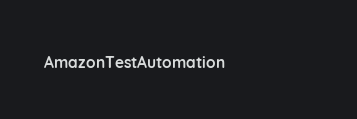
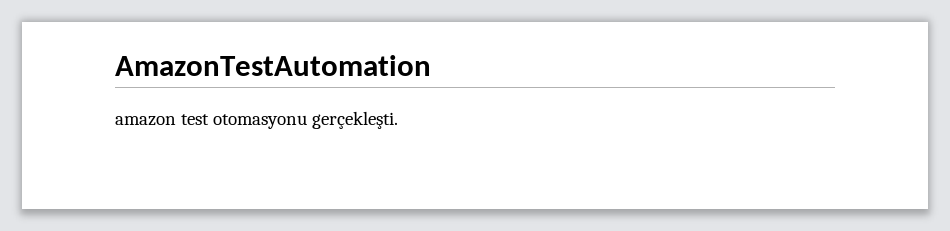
+ amazon test otomasyonu gerçekleşti.

